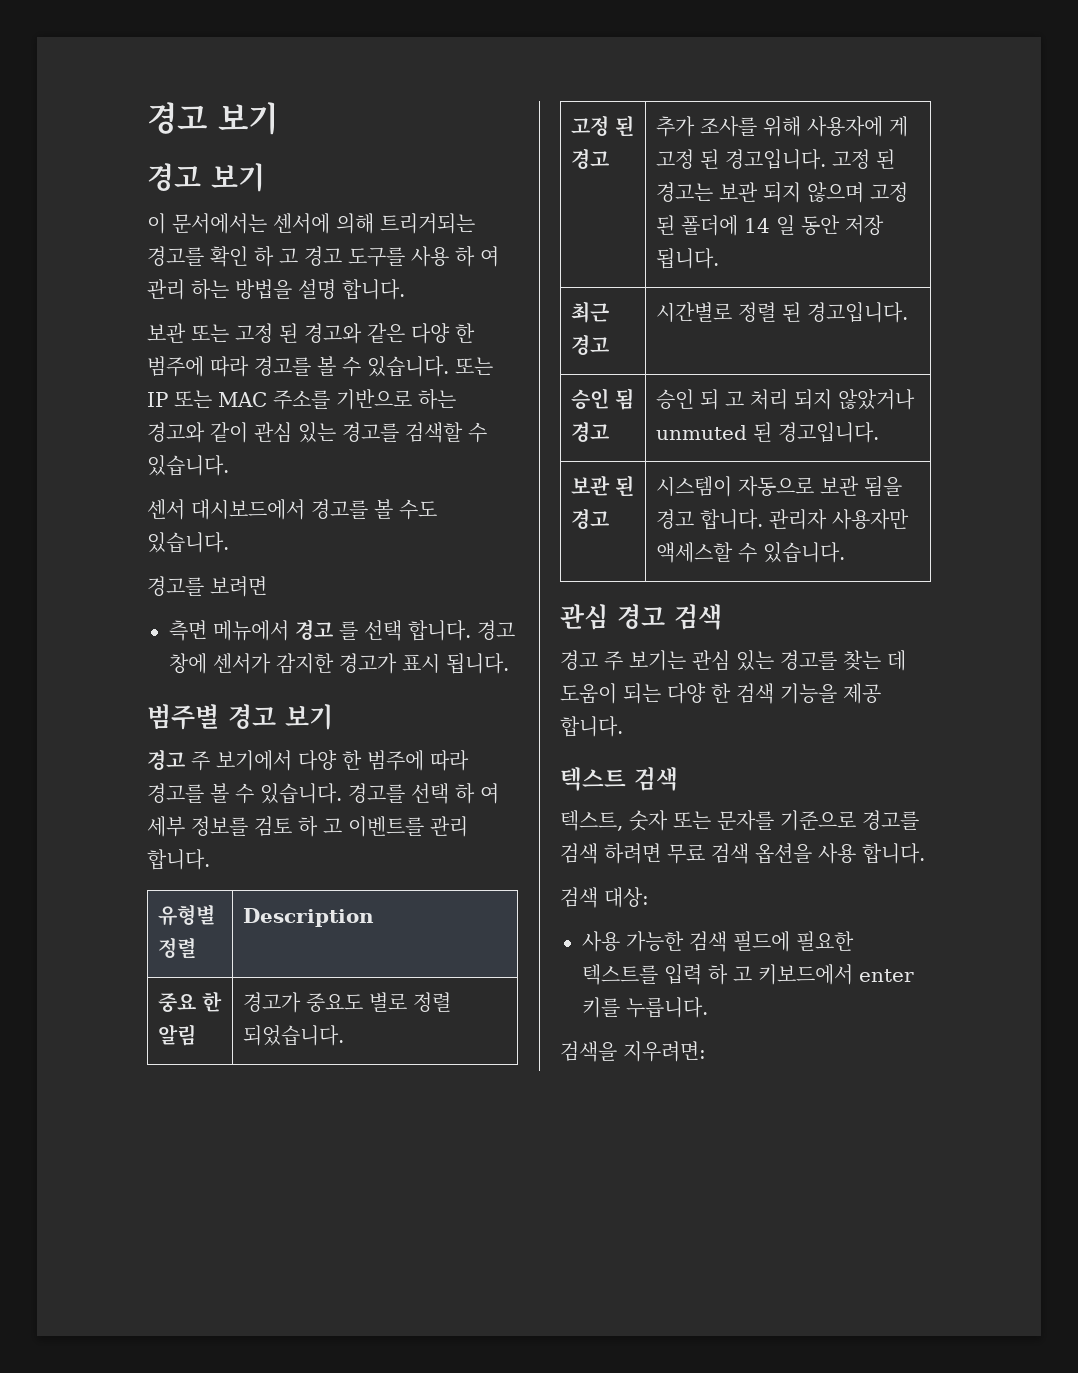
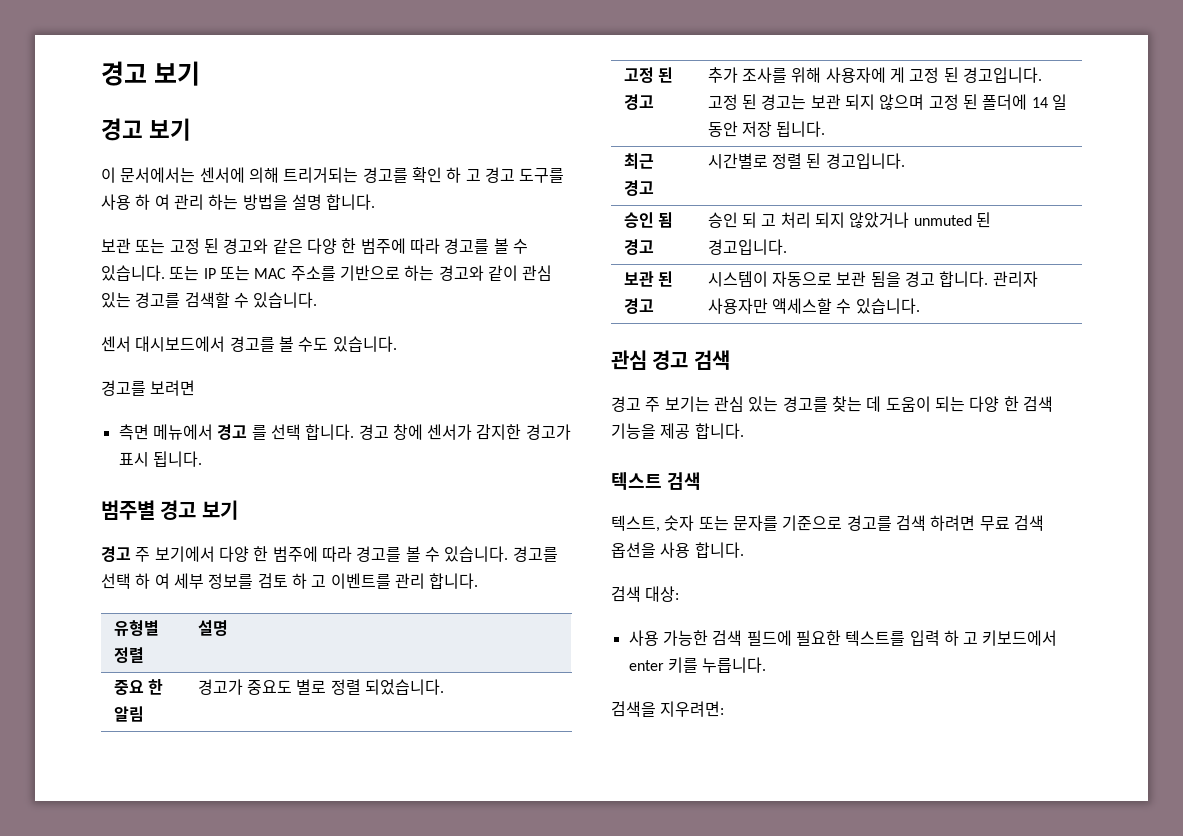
- 유형별 정렬 | Description
+ 유형별 정렬 | 설명

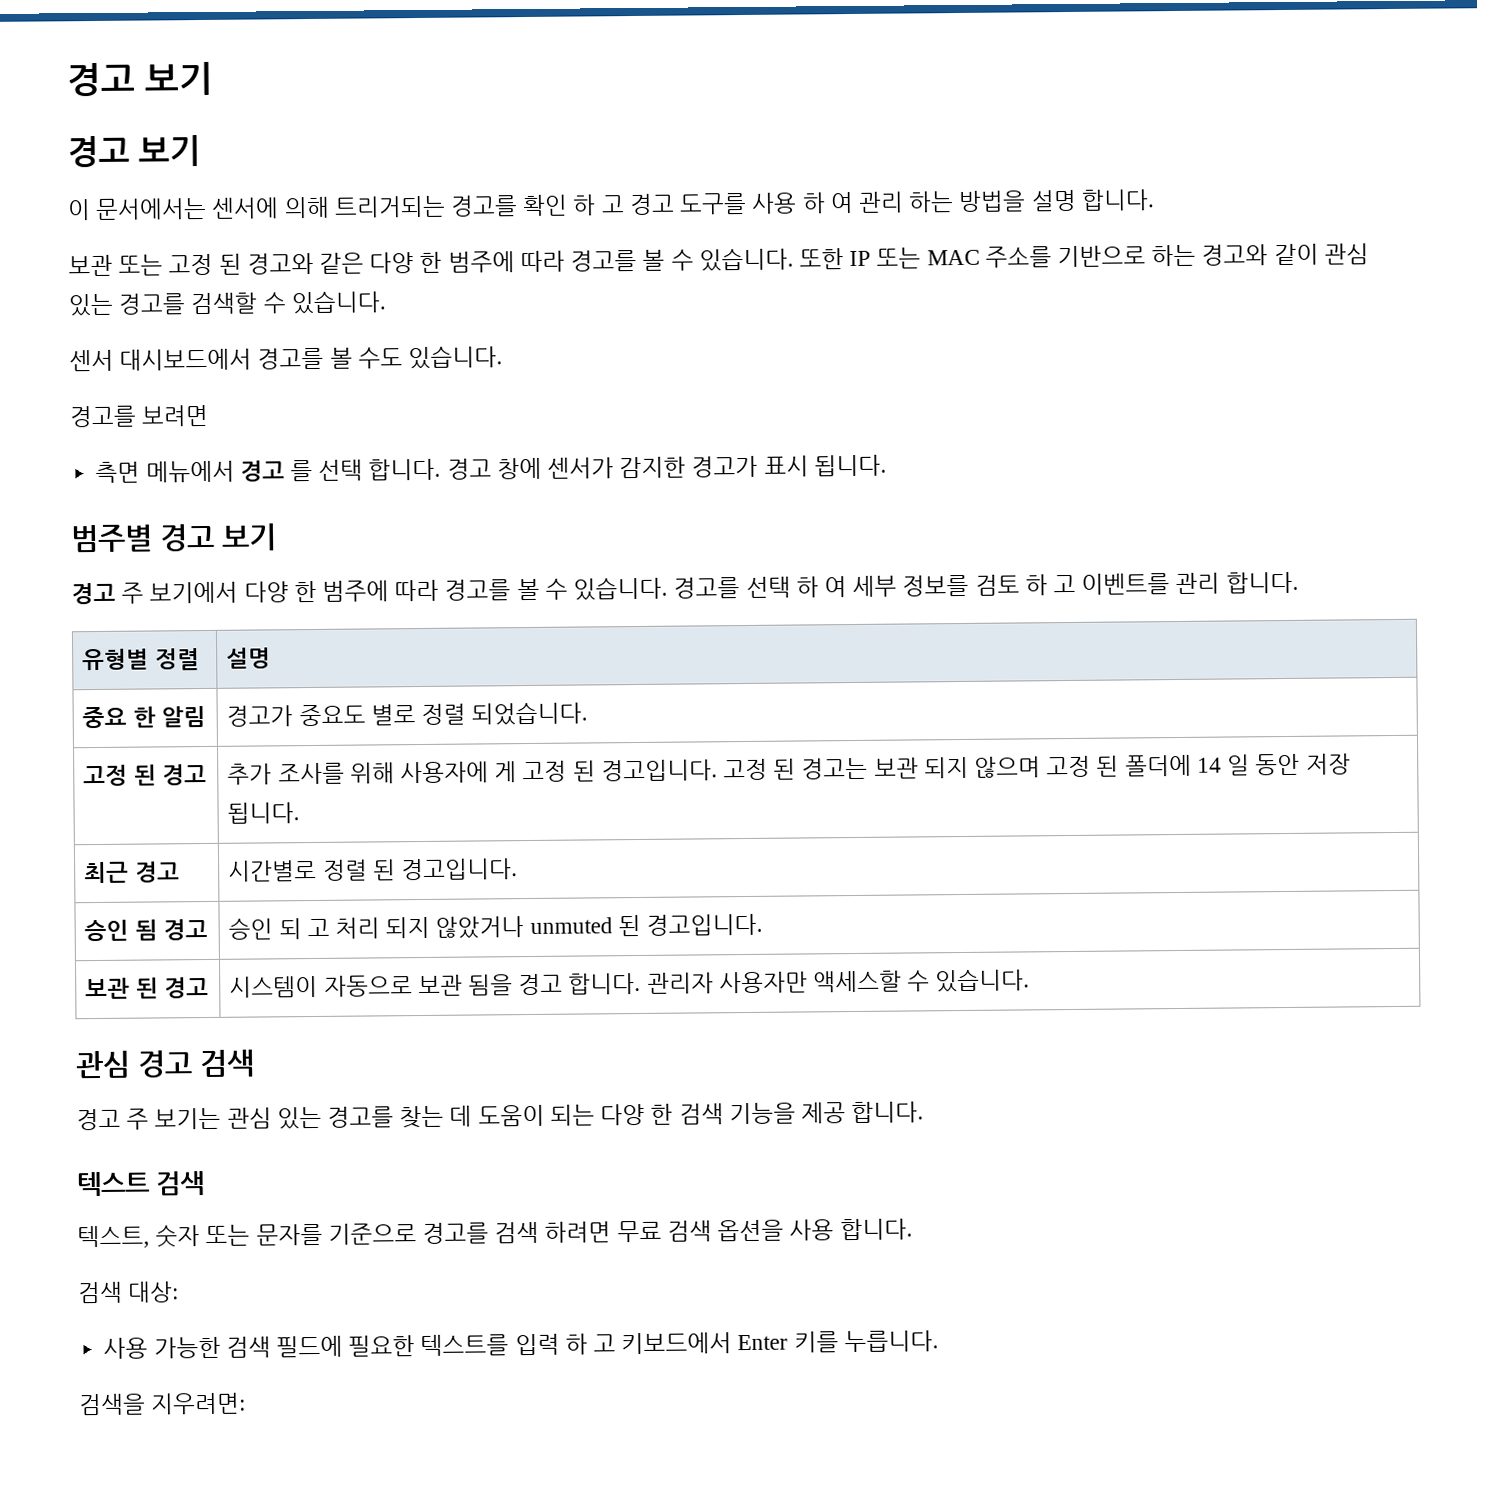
- 또는 IP 또는 MAC 주소를 기반으로 하는 경고와 같이 관심 있는 경고를 검색할 수 있습니다.
+ 또한 IP 또는 MAC 주소를 기반으로 하는 경고와 같이 관심 있는 경고를 검색할 수 있습니다.
- 사용 가능한 검색 필드에 필요한 텍스트를 입력 하 고 키보드에서 enter 키를 누릅니다.
+ 사용 가능한 검색 필드에 필요한 텍스트를 입력 하 고 키보드에서 Enter 키를 누릅니다.

